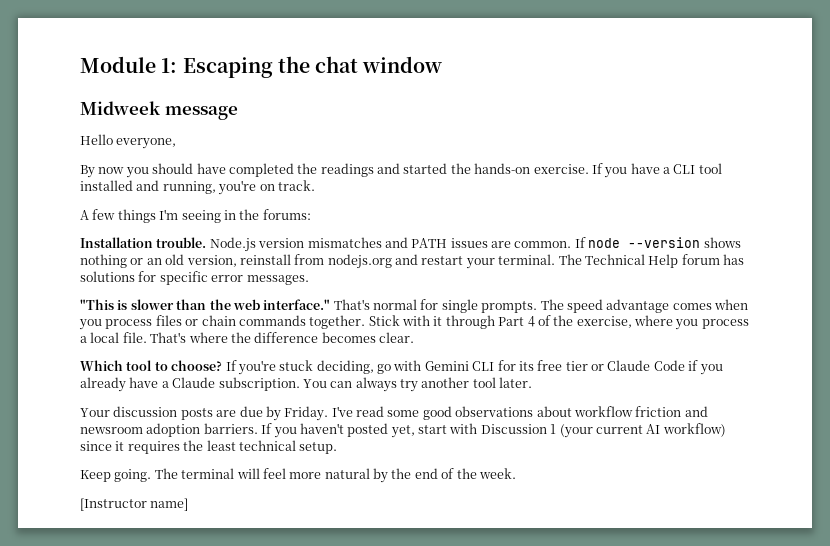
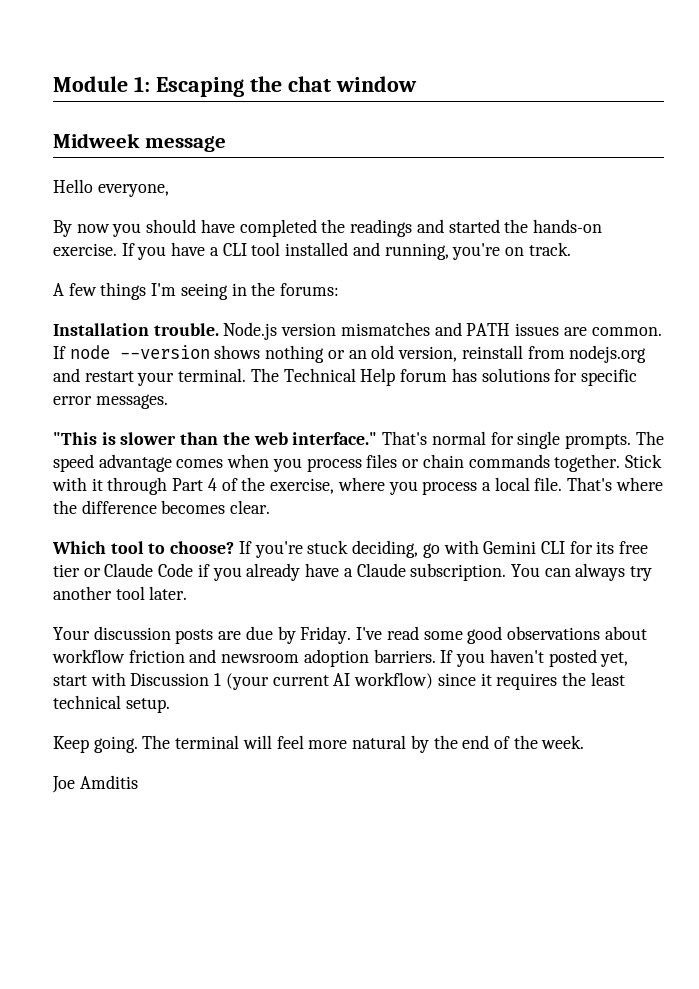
- [Instructor name]
+ Joe Amditis

